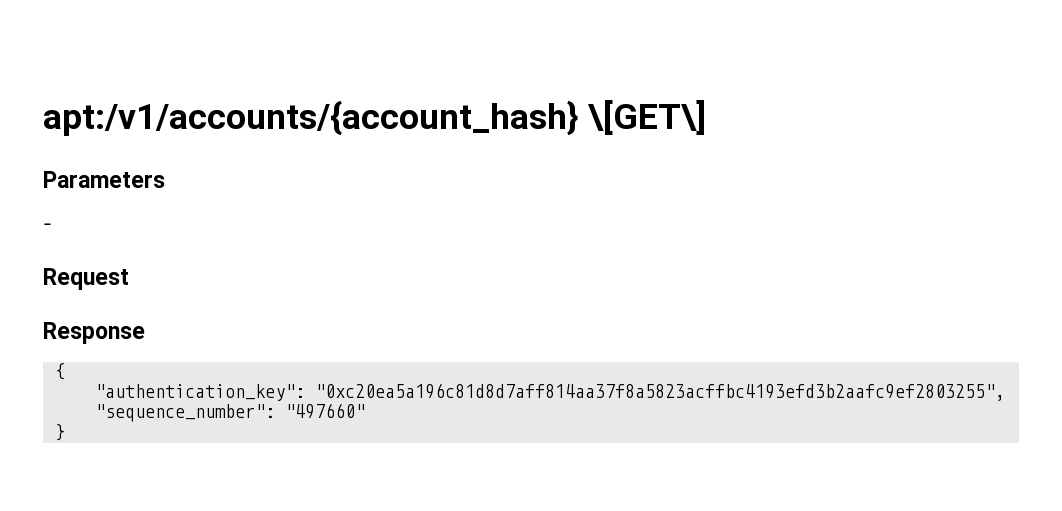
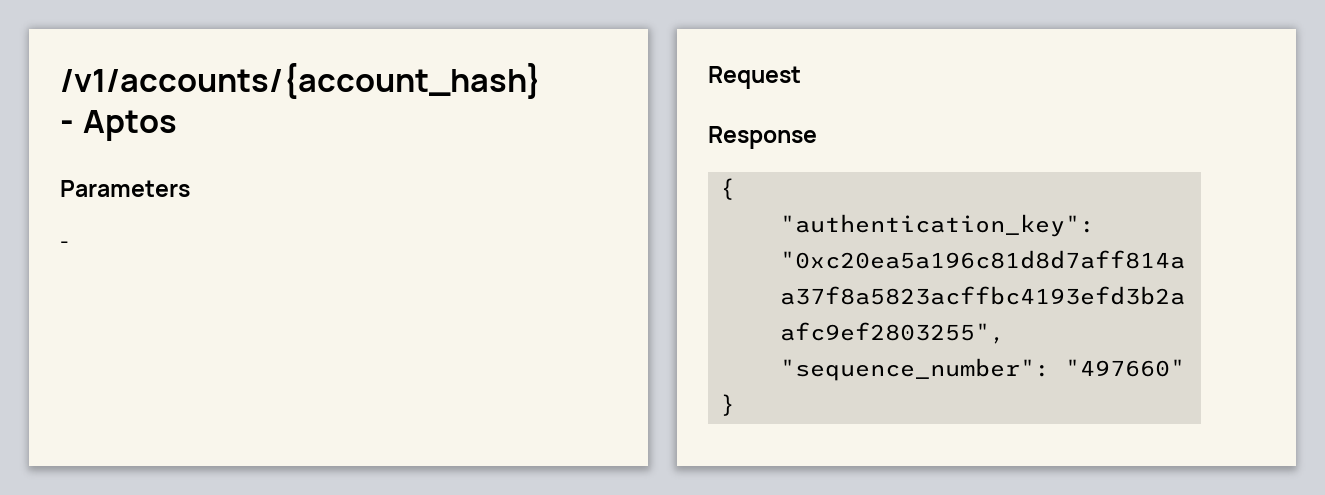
- apt:/v1/accounts/{account_hash} \[GET\]
+ /v1/accounts/{account_hash} - Aptos

